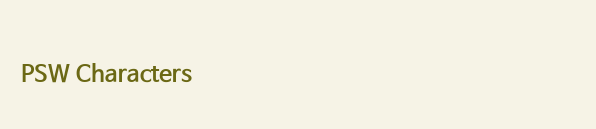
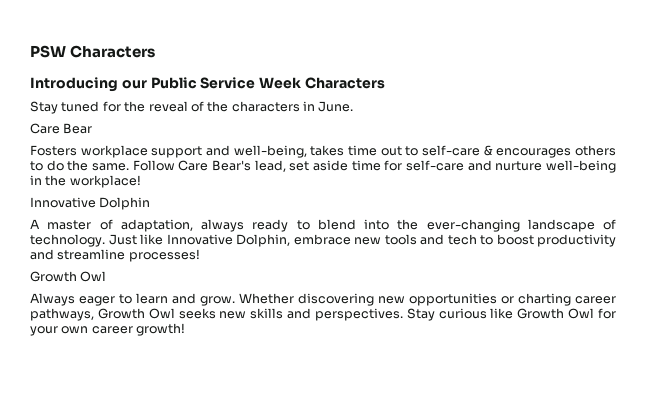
+ Introducing our Public Service Week Characters
+ Stay tuned for the reveal of the characters in June.
+ Care Bear
+ Fosters workplace support and well-being, takes time out to self-care & encourages others to do the same. Follow Care Bear's lead, set aside time for self-care and nurture well-being in the workplace!
+ Innovative Dolphin
+ A master of adaptation, always ready to blend into the ever-changing landscape of technology. Just like Innovative Dolphin, embrace new tools and tech to boost productivity and streamline processes!
+ Growth Owl
+ Always eager to learn and grow. Whether discovering new opportunities or charting career pathways, Growth Owl seeks new skills and perspectives. Stay curious like Growth Owl for your own career growth!

